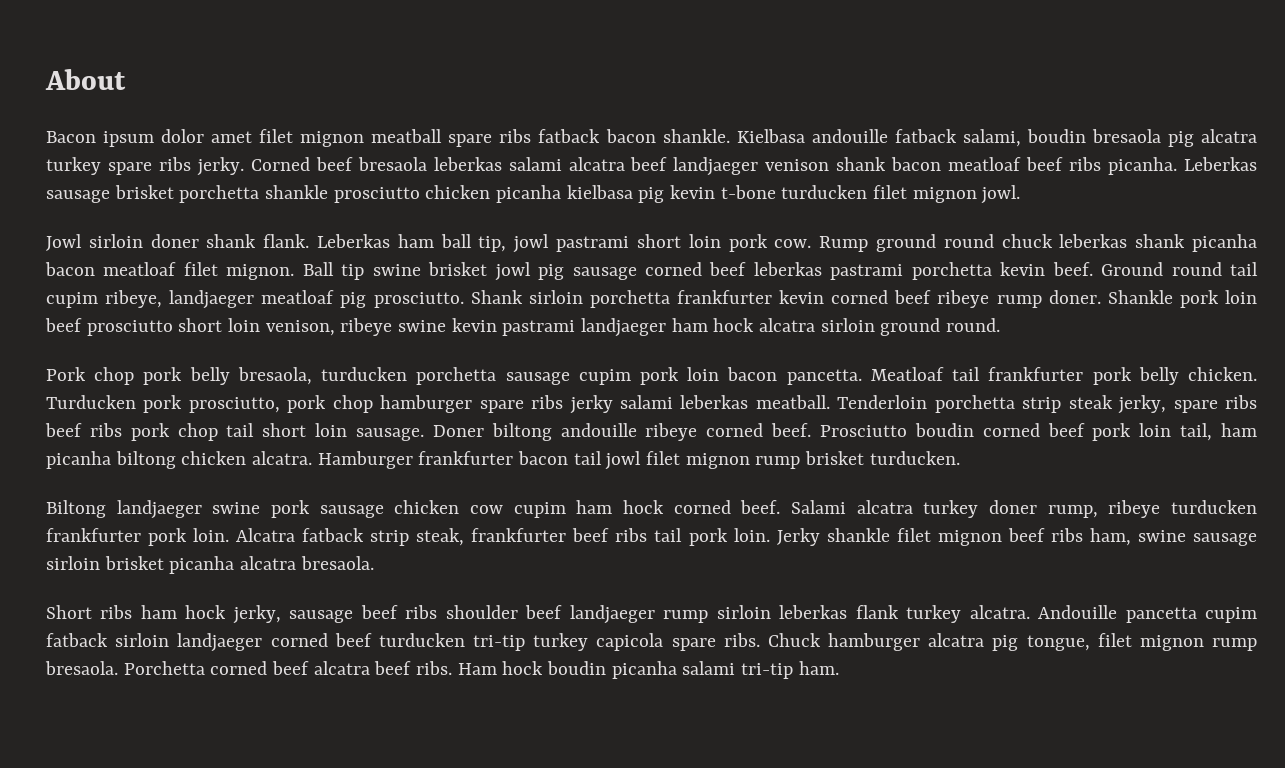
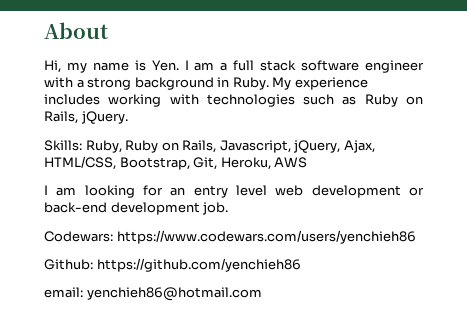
- Bacon ipsum dolor amet filet mignon meatball spare ribs fatback bacon shankle. Kielbasa andouille fatback salami, boudin bresaola pig alcatra turkey spare ribs jerky. Corned beef bresaola leberkas salami alcatra beef landjaeger venison shank bacon meatloaf beef ribs picanha. Leberkas sausage brisket porchetta shankle prosciutto chicken picanha kielbasa pig kevin t-bone turducken filet mignon jowl.
- Jowl sirloin doner shank flank. Leberkas ham ball tip, jowl pastrami short loin pork cow. Rump ground round chuck leberkas shank picanha bacon meatloaf filet mignon. Ball tip swine brisket jowl pig sausage corned beef leberkas pastrami porchetta kevin beef. Ground round tail cupim ribeye, landjaeger meatloaf pig prosciutto. Shank sirloin porchetta frankfurter kevin corned beef ribeye rump doner. Shankle pork loin beef prosciutto short loin venison, ribeye swine kevin pastrami landjaeger ham hock alcatra sirloin ground round.
- Pork chop pork belly bresaola, turducken porchetta sausage cupim pork loin bacon pancetta. Meatloaf tail frankfurter pork belly chicken. Turducken pork prosciutto, pork chop hamburger spare ribs jerky salami leberkas meatball. Tenderloin porchetta strip steak jerky, spare ribs beef ribs pork chop tail short loin sausage. Doner biltong andouille ribeye corned beef. Prosciutto boudin corned beef pork loin tail, ham picanha biltong chicken alcatra. Hamburger frankfurter bacon tail jowl filet mignon rump brisket turducken.
- Biltong landjaeger swine pork sausage chicken cow cupim ham hock corned beef. Salami alcatra turkey doner rump, ribeye turducken frankfurter pork loin. Alcatra fatback strip steak, frankfurter beef ribs tail pork loin. Jerky shankle filet mignon beef ribs ham, swine sausage sirloin brisket picanha alcatra bresaola.
- Short ribs ham hock jerky, sausage beef ribs shoulder beef landjaeger rump sirloin leberkas flank turkey alcatra. Andouille pancetta cupim fatback sirloin landjaeger corned beef turducken tri-tip turkey capicola spare ribs. Chuck hamburger alcatra pig tongue, filet mignon rump bresaola. Porchetta corned beef alcatra beef ribs. Ham hock boudin picanha salami tri-tip ham.
+ Hi, my name is Yen. I am a full stack software engineer with a strong background in Ruby. My experience includes working with technologies such as Ruby on Rails, jQuery.
+ Skills: Ruby, Ruby on Rails, Javascript, jQuery, Ajax, HTML/CSS, Bootstrap, Git, Heroku, AWS
+ I am looking for an entry level web development or back-end development job.
+ Codewars: https://www.codewars.com/users/yenchieh86
+ Github: https://github.com/yenchieh86
+ email: yenchieh86@hotmail.com

